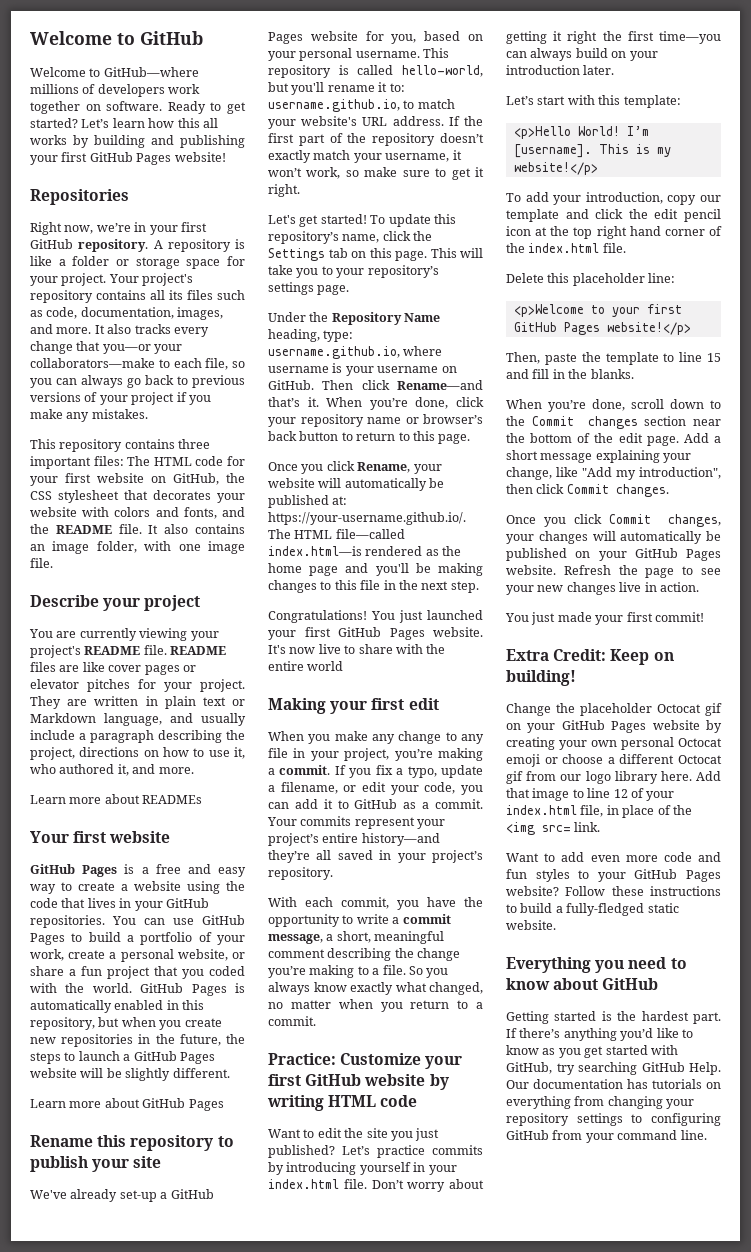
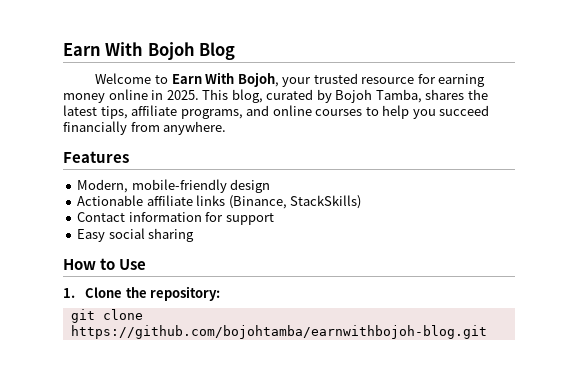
- Welcome to GitHub
- Welcome to GitHub—where millions of developers work together on software. Ready to get started? Let’s learn how this all works by building and publishing your first GitHub Pages website!
- Repositories
- Right now, we’re in your first GitHub repository. A repository is like a folder or storage space for your project. Your project's repository contains all its files such as code, documentation, images, and more. It also tracks every change that you—or your collaborators—make to each file, so you can always go back to previous versions of your project if you make any mistakes.
- This repository contains three important files: The HTML code for your first website on GitHub, the CSS stylesheet that decorates your website with colors and fonts, and the README file. It also contains an image folder, with one image file.
- Describe your project
- You are currently viewing your project's README file. README files are like cover pages or elevator pitches for your project. They are written in plain text or Markdown language, and usually include a paragraph describing the project, directions on how to use it, who authored it, and more.
- Learn more about READMEs
- Your first website
- GitHub Pages is a free and easy way to create a website using the code that lives in your GitHub repositories. You can use GitHub Pages to build a portfolio of your work, create a personal website, or share a fun project that you coded with the world. GitHub Pages is automatically enabled in this repository, but when you create new repositories in the future, the steps to launch a GitHub Pages website will be slightly different.
- Learn more about GitHub Pages
- Rename this repository to publish your site
- We've already set-up a GitHub Pages website for you, based on your personal username. This repository is called hello-world, but you'll rename it to: username.github.io, to match your website's URL address. If the first part of the repository doesn’t exactly match your username, it won’t work, so make sure to get it right.
- Let's get started! To update this repository’s name, click the Settings tab on this page. This will take you to your repository’s settings page.
- Under the Repository Name heading, type: username.github.io, where username is your username on GitHub. Then click Rename—and that’s it. When you’re done, click your repository name or browser’s back button to return to this page.
- Once you click Rename, your website will automatically be published at: https://your-username.github.io/. The HTML file—called index.html—is rendered as the home page and you'll be making changes to this file in the next step.
- Congratulations! You just launched your first GitHub Pages website. It's now live to share with the entire world
- Making your first edit
- When you make any change to any file in your project, you’re making a commit. If you fix a typo, update a filename, or edit your code, you can add it to GitHub as a commit. Your commits represent your project’s entire history—and they’re all saved in your project’s repository.
- With each commit, you have the opportunity to write a commit message, a short, meaningful comment describing the change you’re making to a file. So you always know exactly what changed, no matter when you return to a commit.
- Practice: Customize your first GitHub website by writing HTML code
- Want to edit the site you just published? Let’s practice commits by introducing yourself in your index.html file. Don’t worry about getting it right the first time—you can always build on your introduction later.
- Let’s start with this template:
- <p>Hello World! I’m [username]. This is my website!</p>
- To add your introduction, copy our template and click the edit pencil icon at the top right hand corner of the index.html file.
- Delete this placeholder line:
- <p>Welcome to your first GitHub Pages website!</p>
- Then, paste the template to line 15 and fill in the blanks.
- When you’re done, scroll down to the Commit changes section near the bottom of the edit page. Add a short message explaining your change, like "Add my introduction", then click Commit changes.
- Once you click Commit changes, your changes will automatically be published on your GitHub Pages website. Refresh the page to see your new changes live in action.
- You just made your first commit!
- Extra Credit: Keep on building!
- Change the placeholder Octocat gif on your GitHub Pages website by creating your own personal Octocat emoji or choose a different Octocat gif from our logo library here. Add that image to line 12 of your index.html file, in place of the <img src= link.
- Want to add even more code and fun styles to your GitHub Pages website? Follow these instructions to build a fully-fledged static website.
- Everything you need to know about GitHub
- Getting started is the hardest part. If there’s anything you’d like to know as you get started with GitHub, try searching GitHub Help. Our documentation has tutorials on everything from changing your repository settings to configuring GitHub from your command line.
+ Earn With Bojoh Blog
+ Welcome to Earn With Bojoh, your trusted resource for earning money online in 2025. This blog, curated by Bojoh Tamba, shares the latest tips, affiliate programs, and online courses to help you succeed financially from anywhere.
+ Features
+ Modern, mobile-friendly design
+ Actionable affiliate links (Binance, StackSkills)
+ Contact information for support
+ Easy social sharing
+ How to Use
+ 1. Clone the repository:
+ git clone https://github.com/bojohtamba/earnwithbojoh-blog.git

